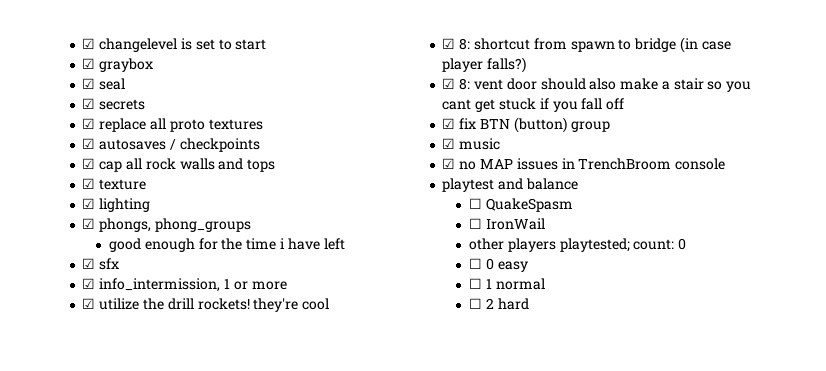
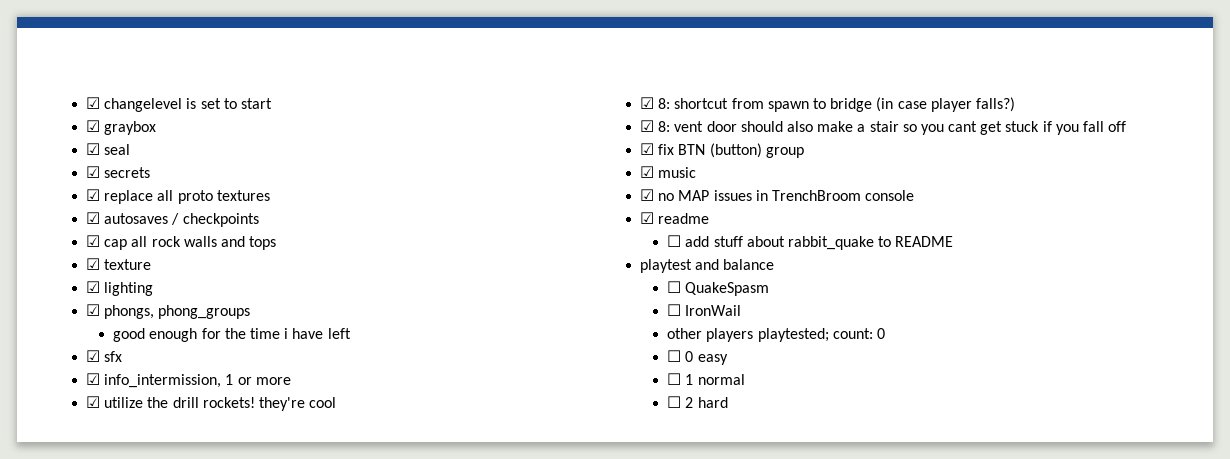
+ ☑ readme
+ ☐ add stuff about rabbit_quake to README

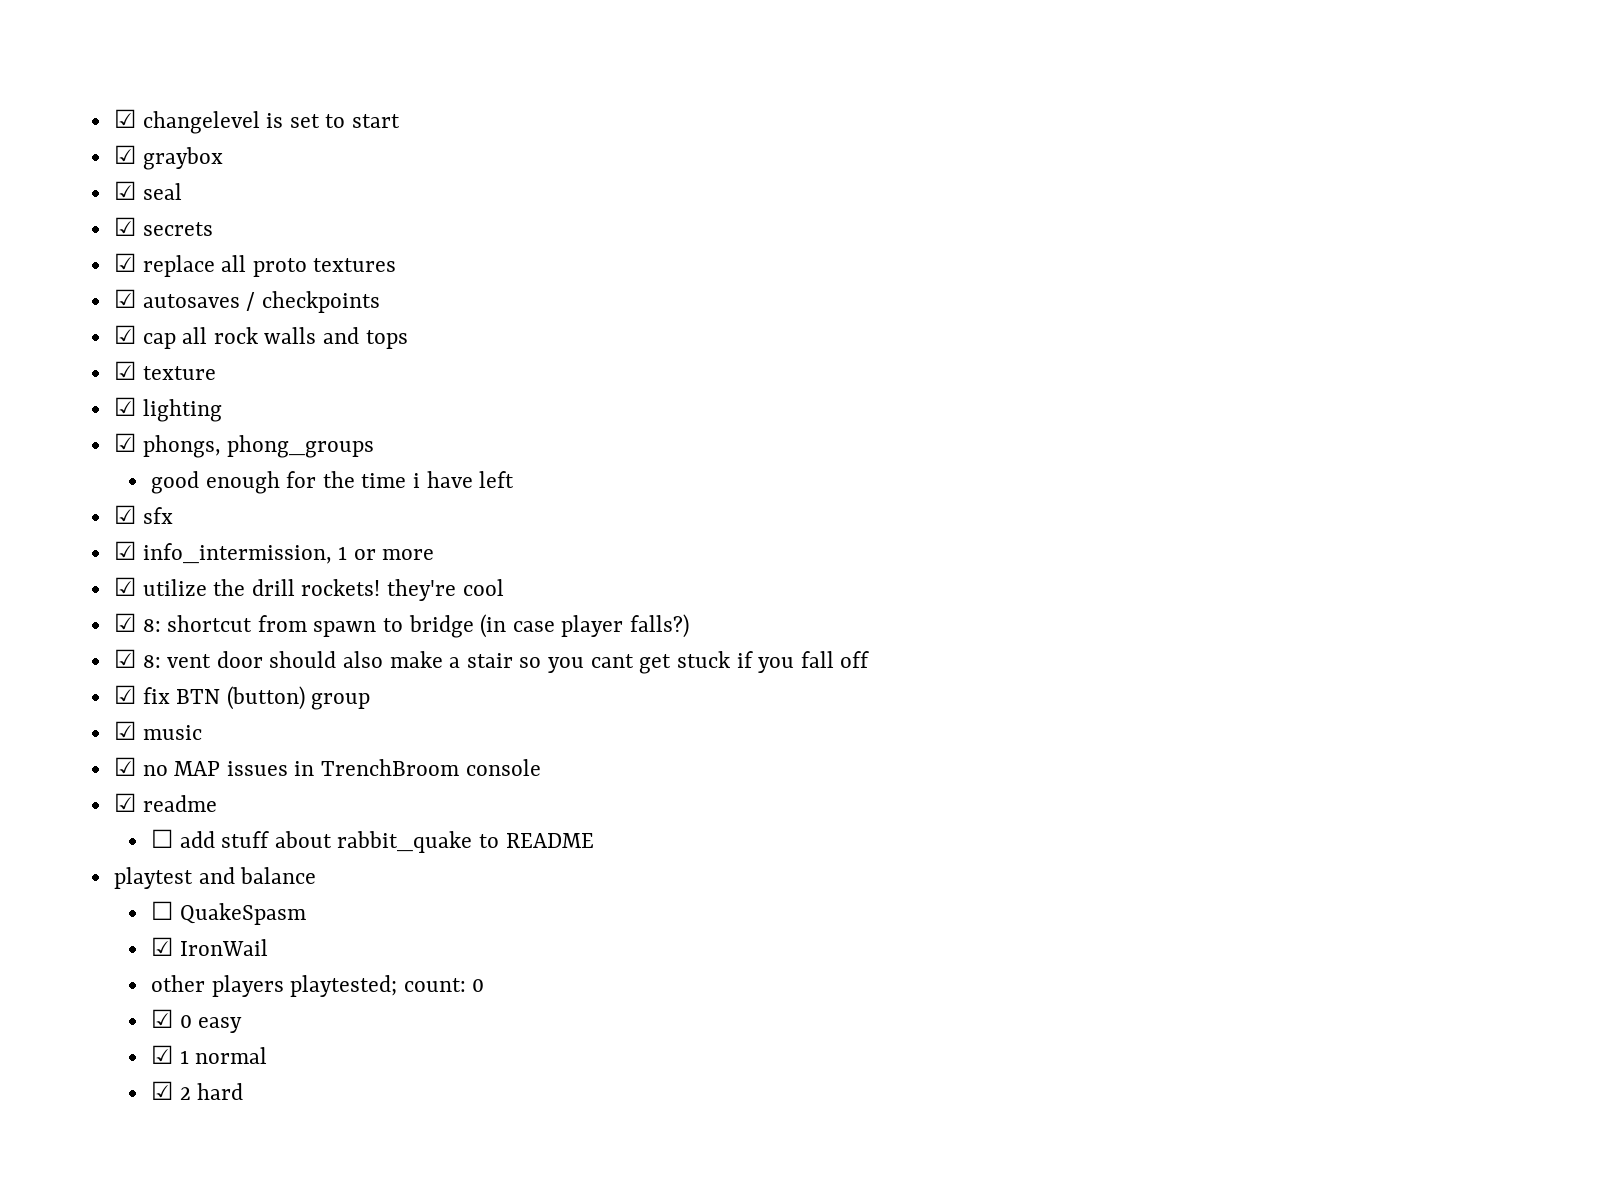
- ☐ IronWail
+ ☑ IronWail
- ☐ 0 easy
+ ☑ 0 easy
- ☐ 1 normal
+ ☑ 1 normal
- ☐ 2 hard
+ ☑ 2 hard

